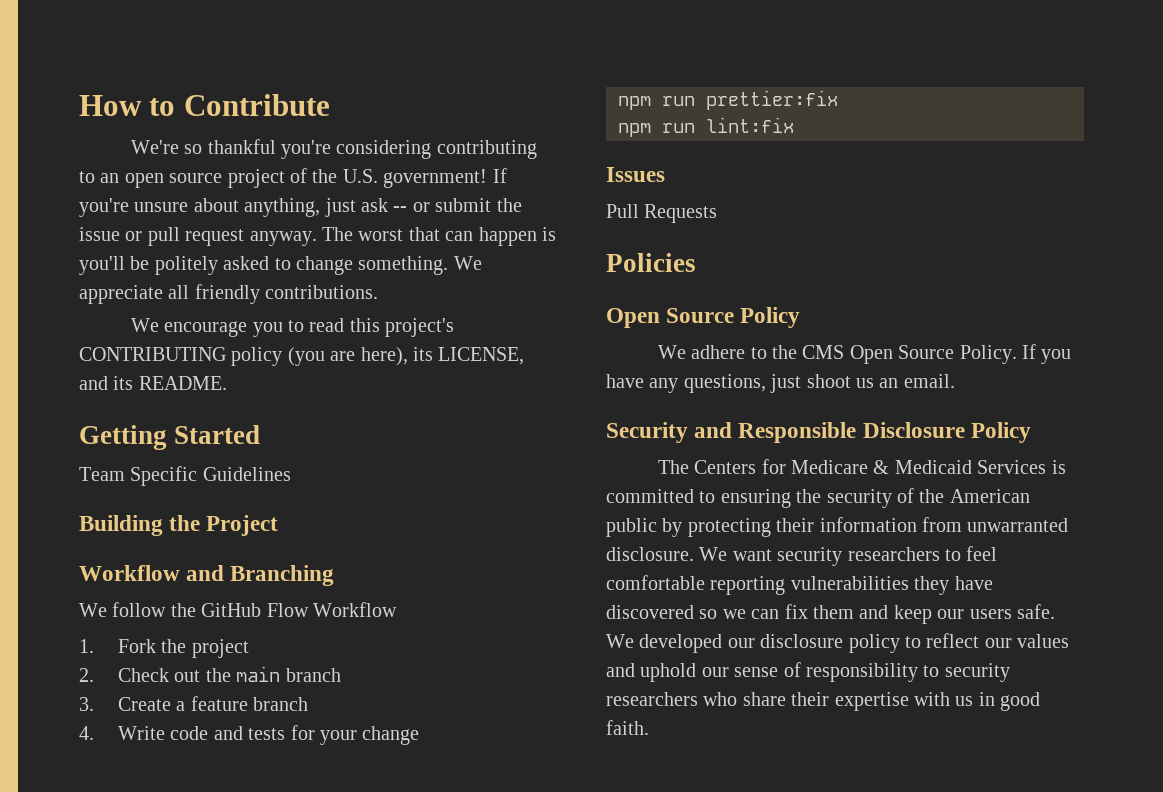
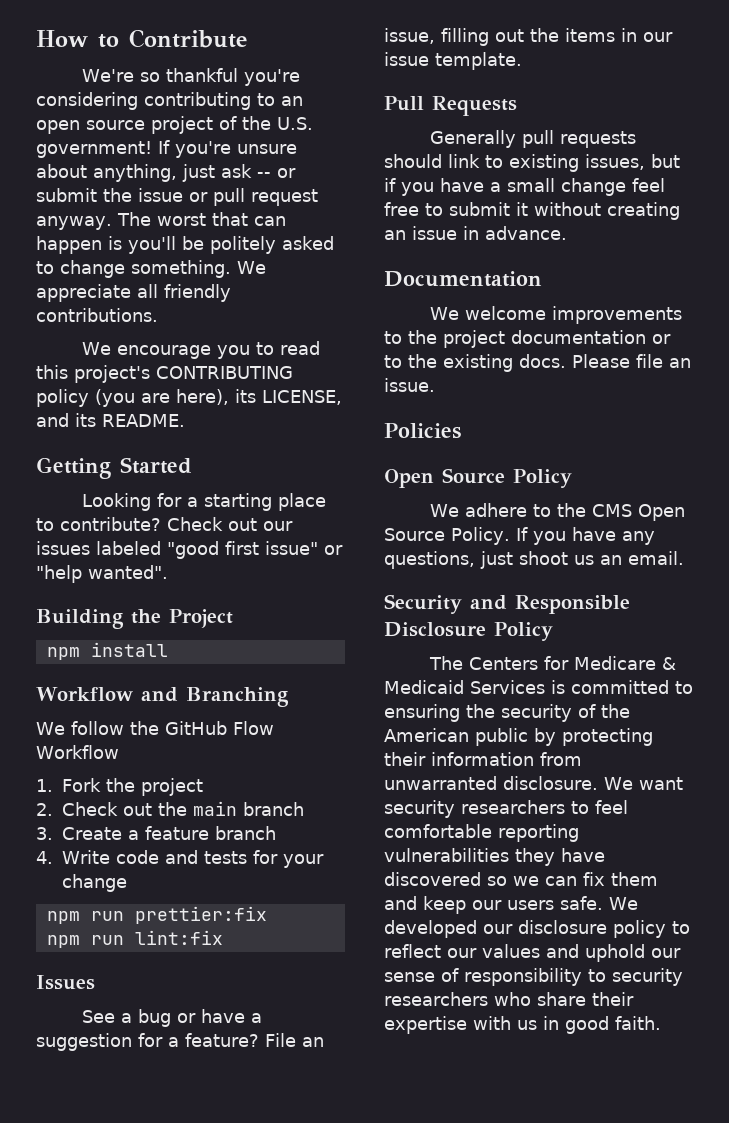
- Team Specific Guidelines
+ Looking for a starting place to contribute? Check out our issues labeled "good first issue" or "help wanted".
+ npm install
+ See a bug or have a suggestion for a feature? File an issue, filling out the items in our issue template.
  Pull Requests
+ Generally pull requests should link to existing issues, but if you have a small change feel free to submit it without creating an issue in advance.
+ Documentation
+ We welcome improvements to the project documentation or to the existing docs. Please file an issue.

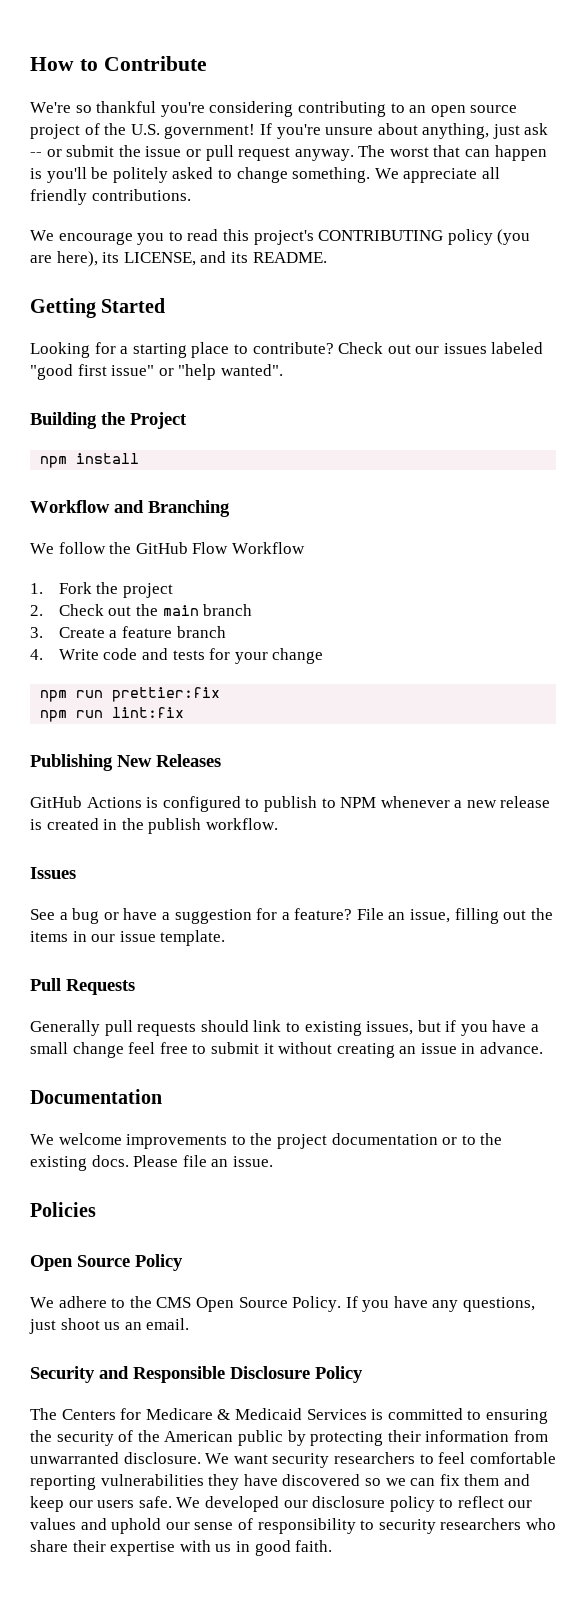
+ Publishing New Releases
+ GitHub Actions is configured to publish to NPM whenever a new release is created in the publish workflow.

